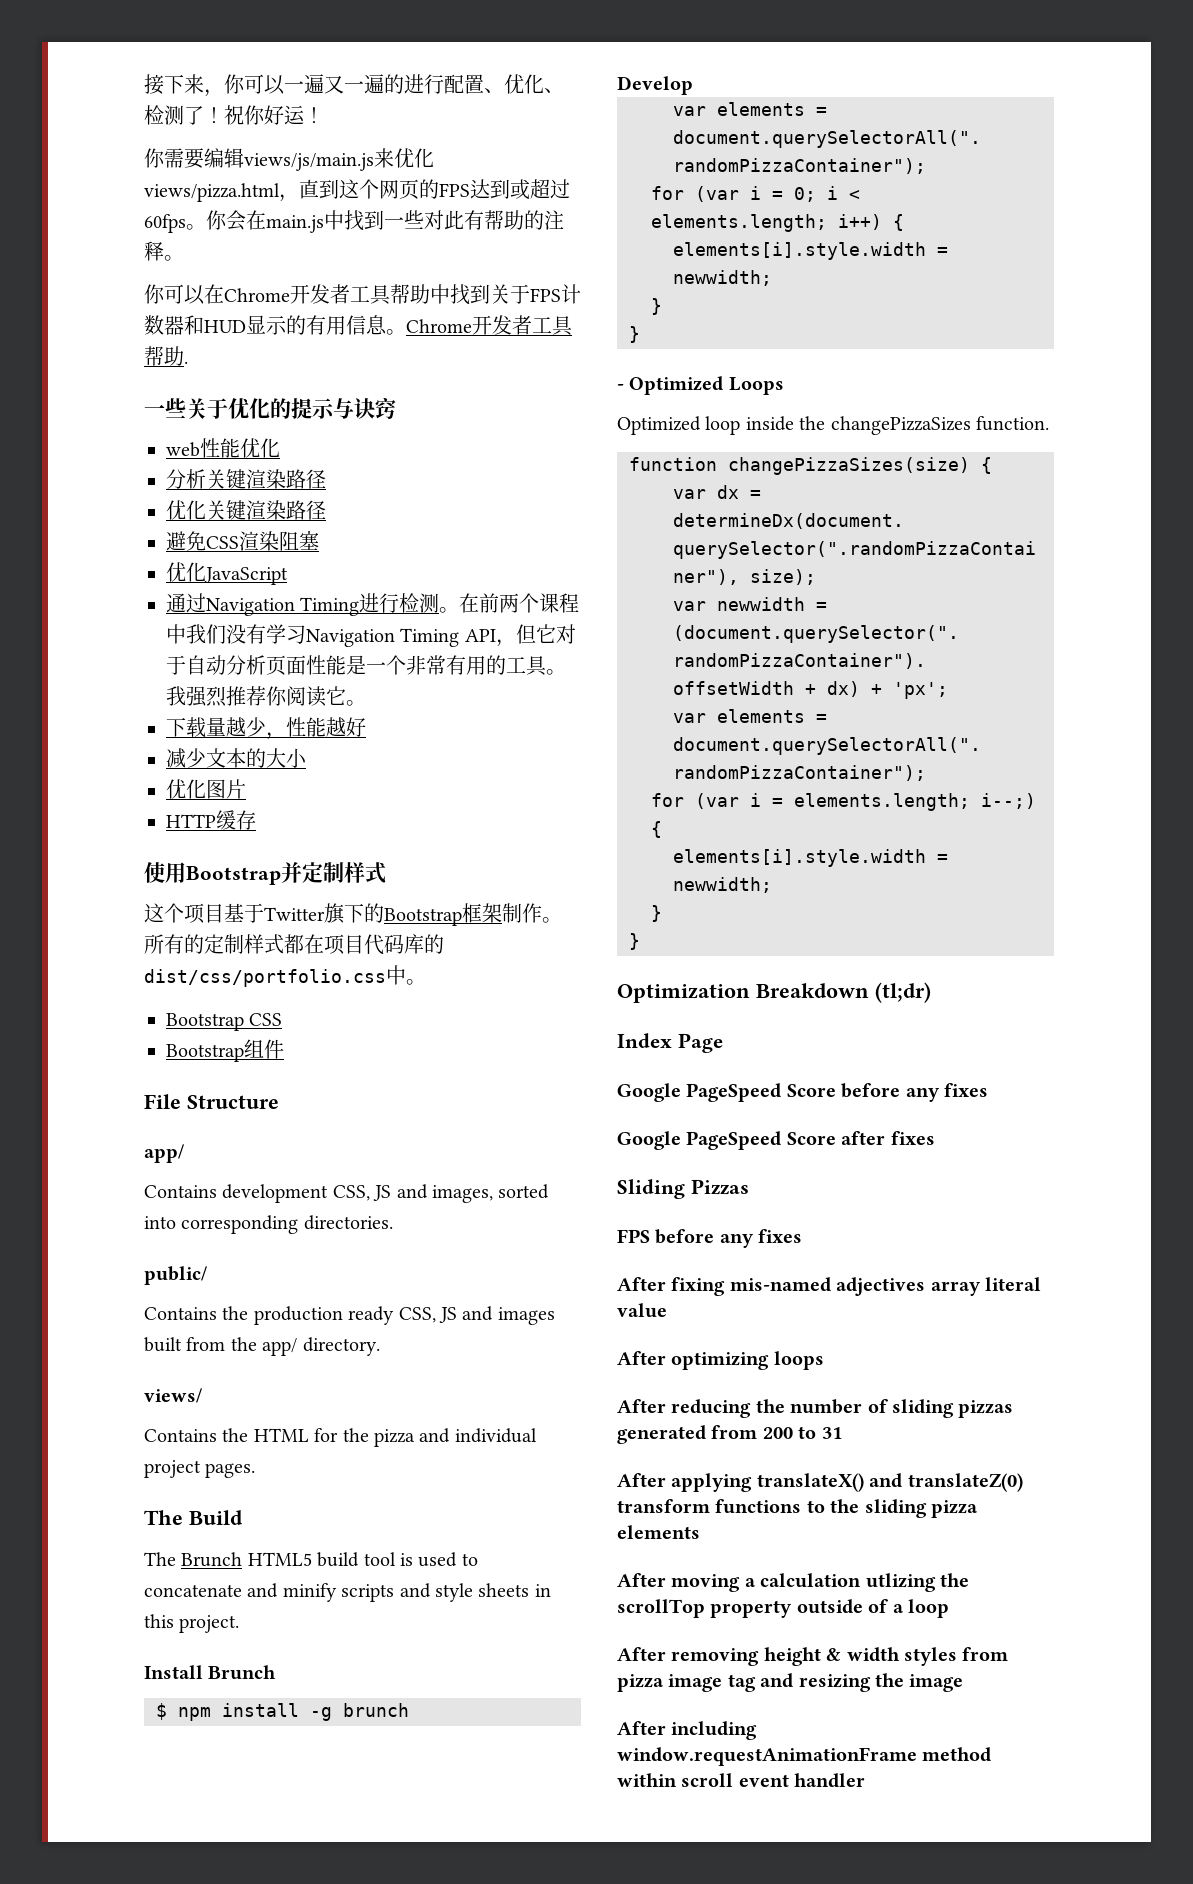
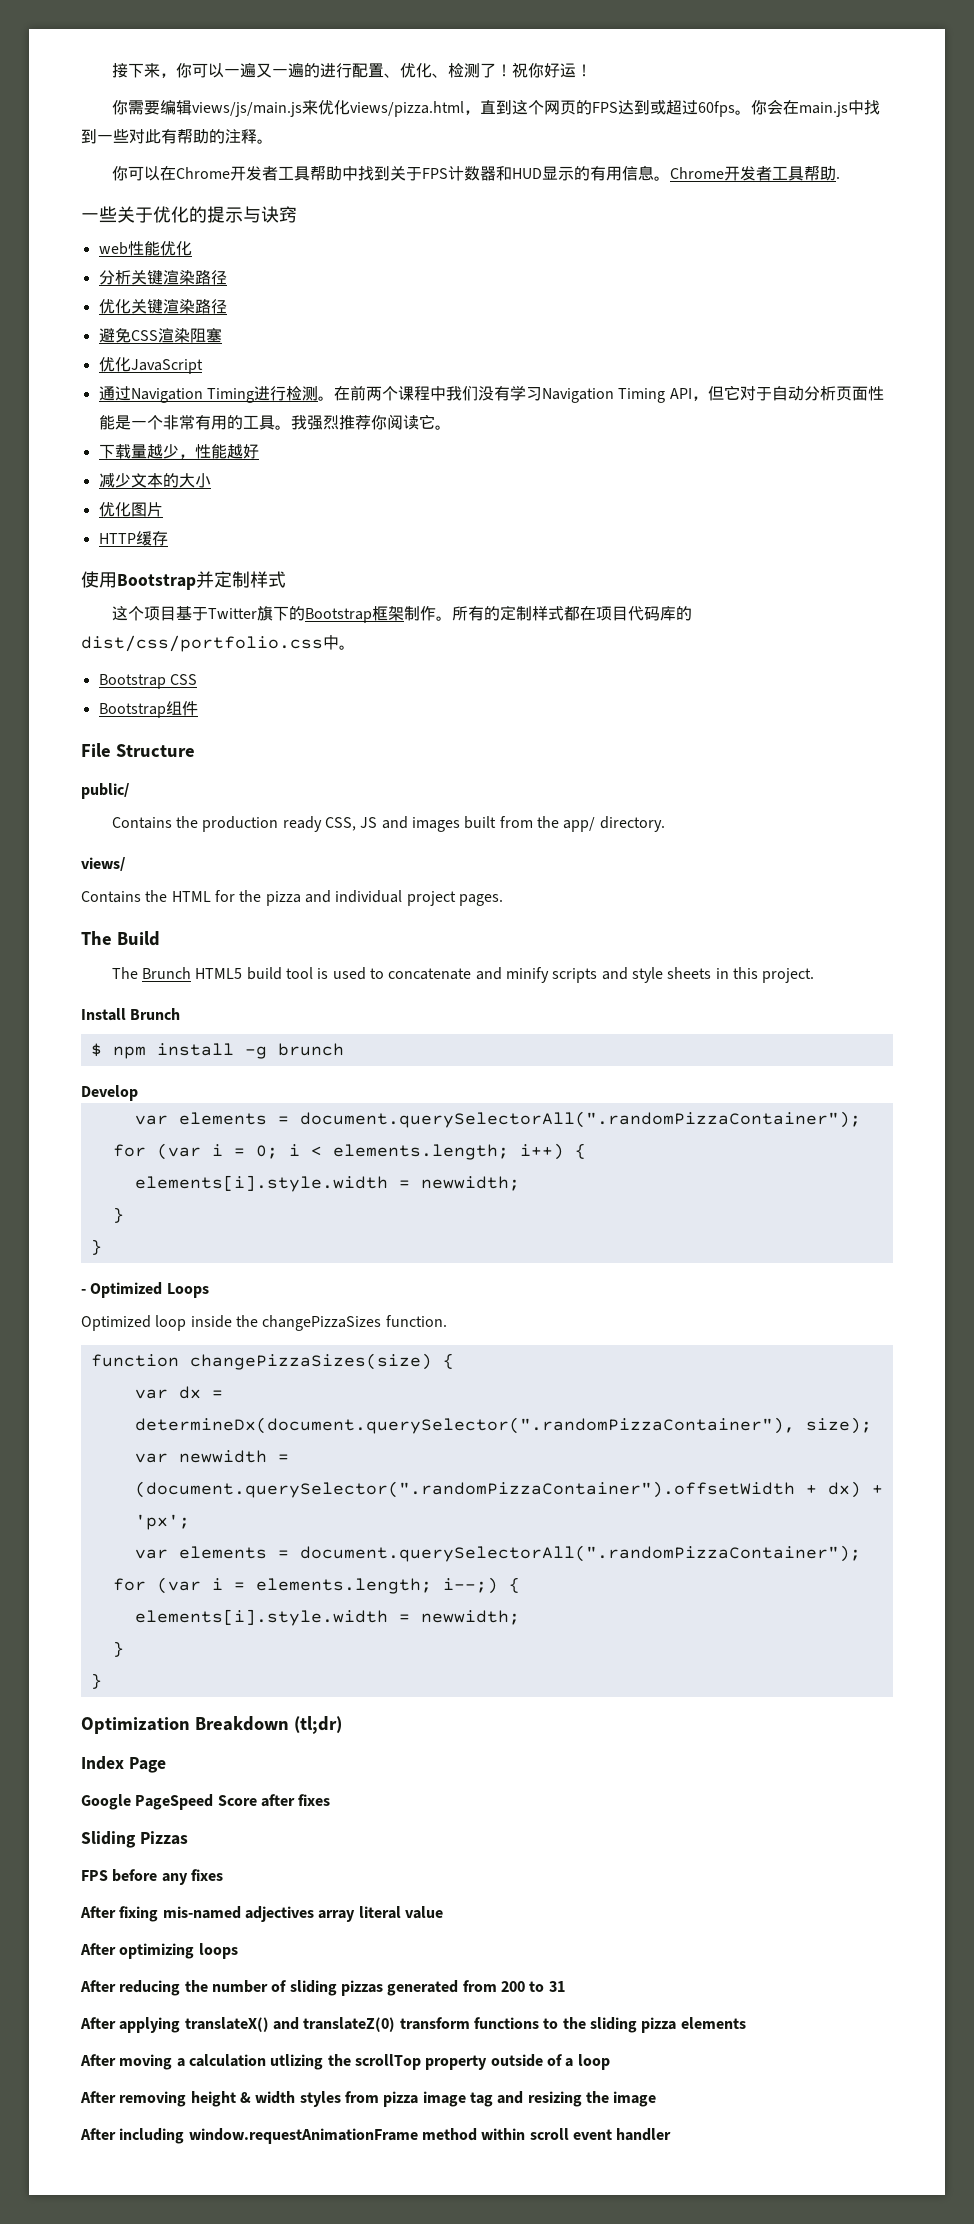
  File Structure
- app/
- Contains development CSS, JS and images, sorted into corresponding directories.
- Google PageSpeed Score before any fixes

